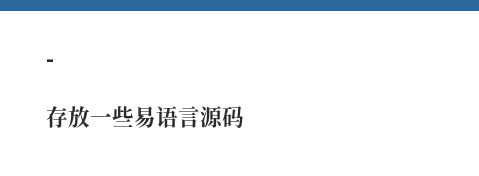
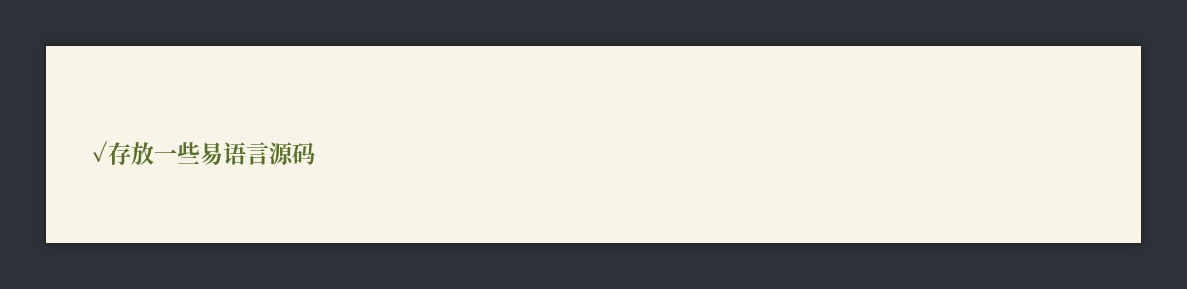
- -
- 存放一些易语言源码
+ ✓存放一些易语言源码

